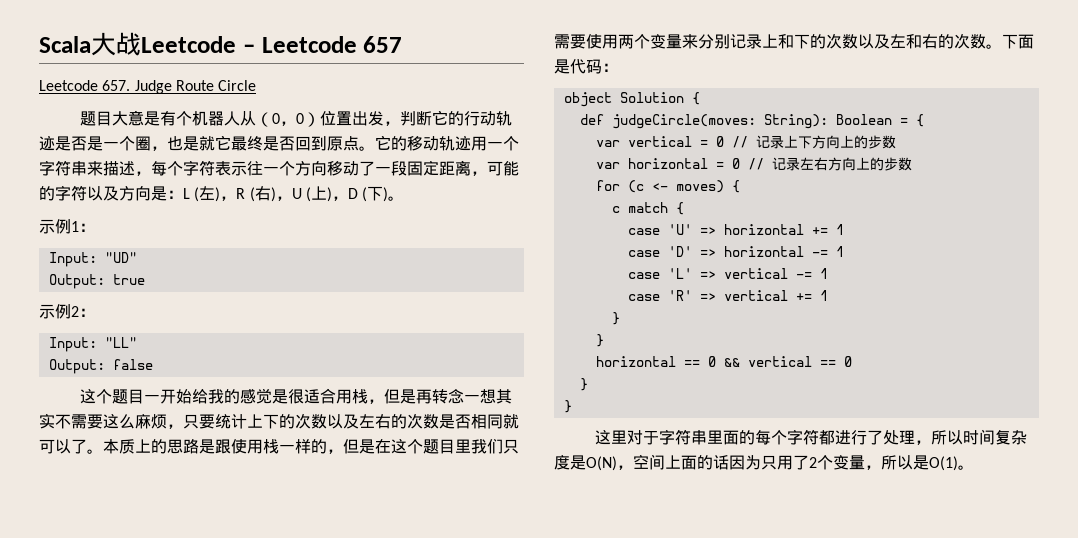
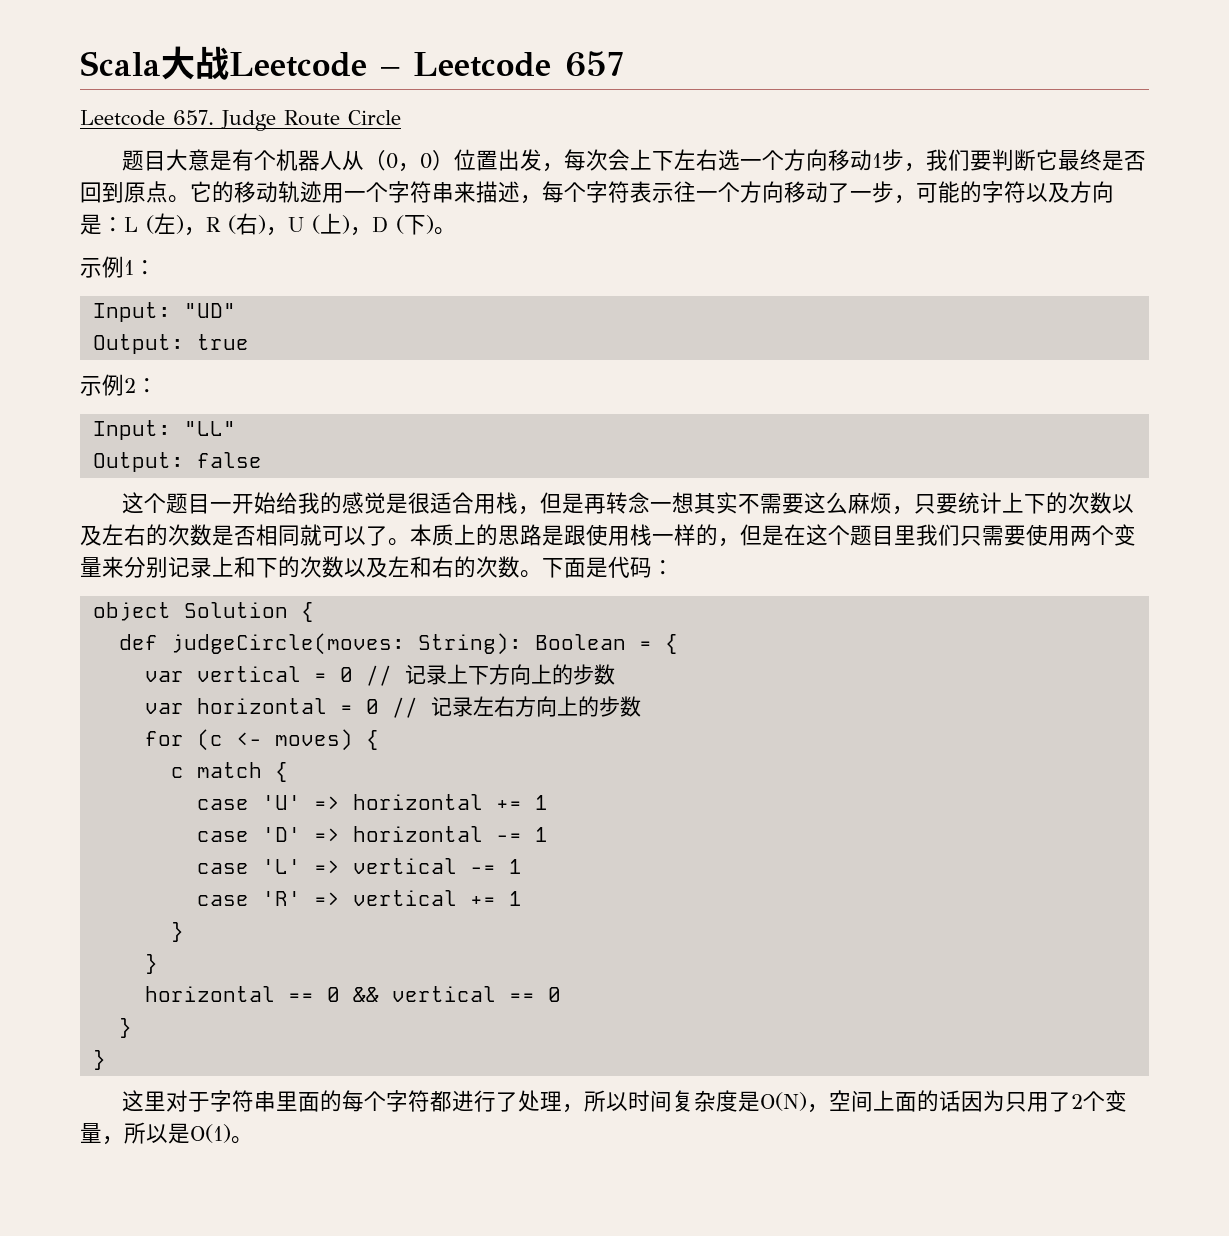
- 题目大意是有个机器人从（0，0）位置出发，判断它的行动轨迹是否是一个圈，也是就它最终是否回到原点。
+ 题目大意是有个机器人从（0，0）位置出发，每次会上下左右选一个方向移动1步，我们要判断它最终是否回到原点。
- 它的移动轨迹用一个字符串来描述，每个字符表示往一个方向移动了一段固定距离，可能的字符以及方向是：L (左)，R (右)，U (上)，D (下)。
+ 它的移动轨迹用一个字符串来描述，每个字符表示往一个方向移动了一步，可能的字符以及方向是：L (左)，R (右)，U (上)，D (下)。

